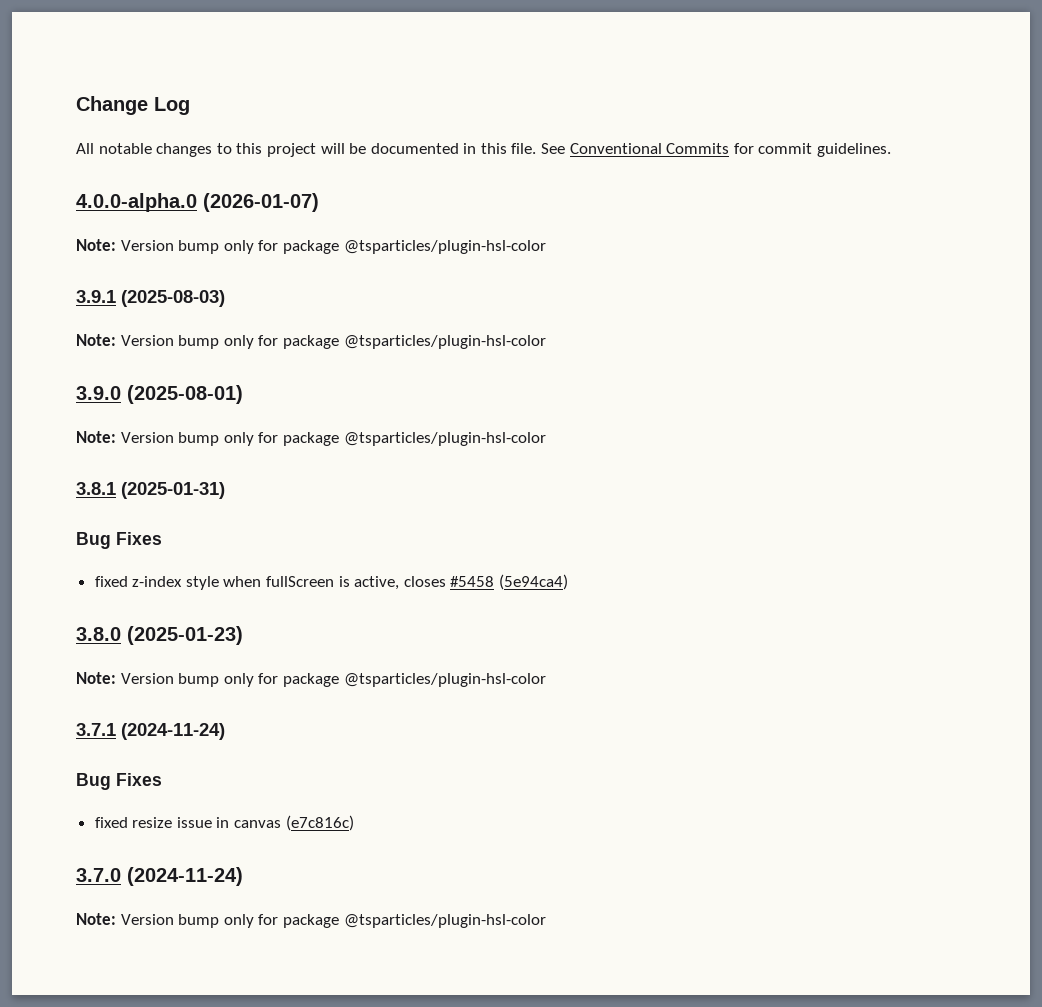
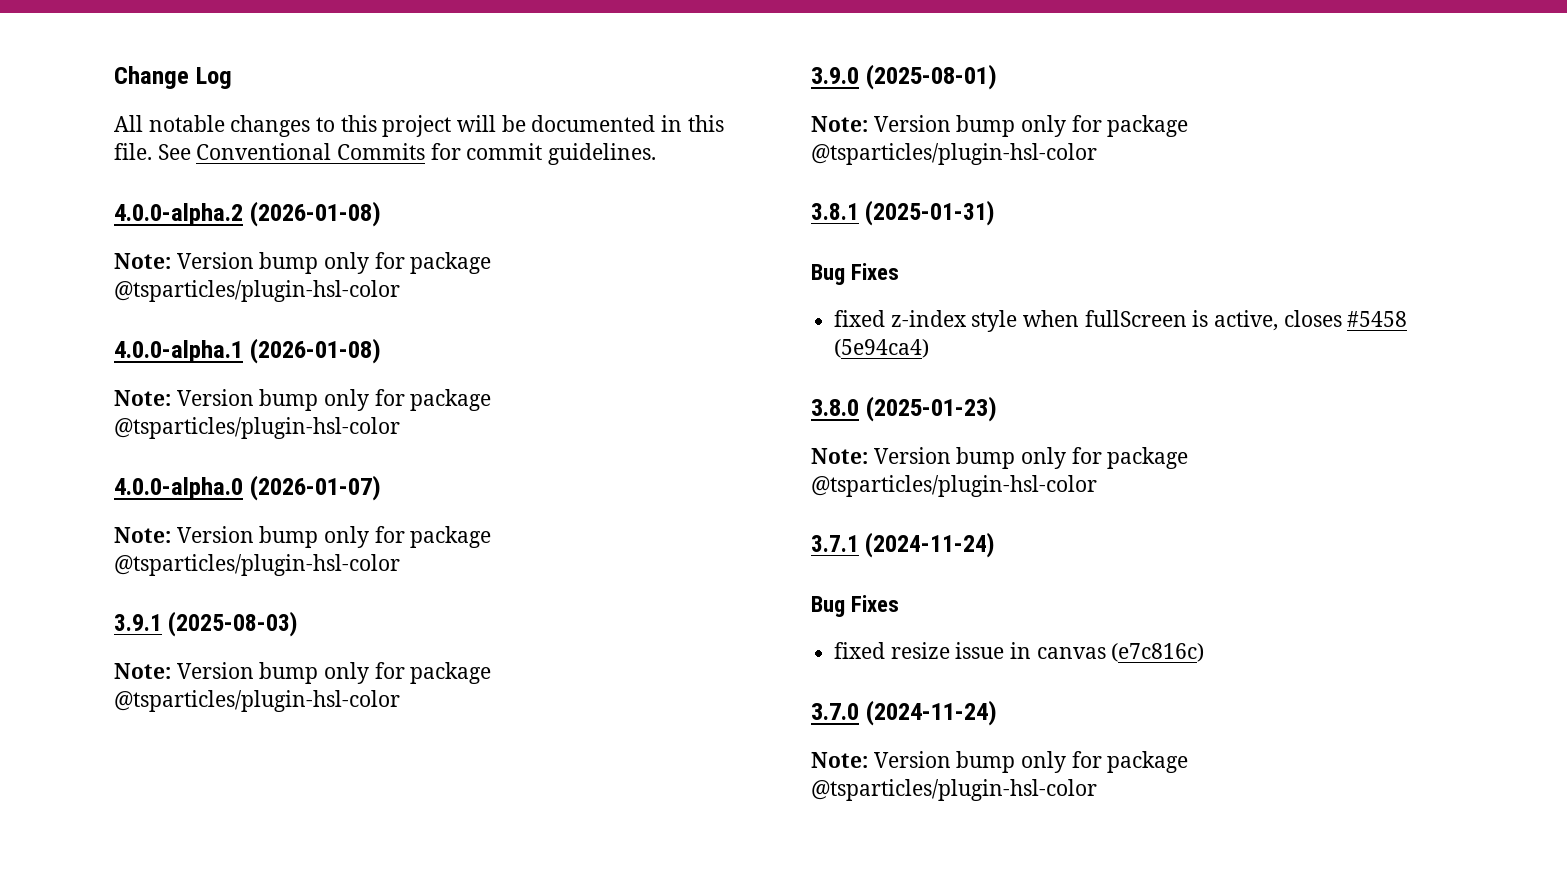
+ 4.0.0-alpha.2 (2026-01-08)
+ Note: Version bump only for package @tsparticles/plugin-hsl-color
+ 4.0.0-alpha.1 (2026-01-08)
+ Note: Version bump only for package @tsparticles/plugin-hsl-color

